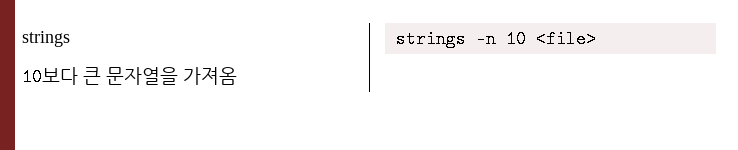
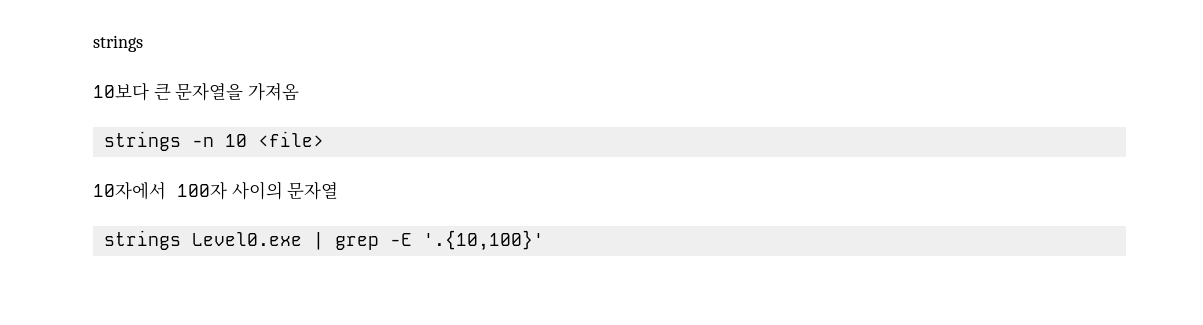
+ 10자에서 100자 사이의 문자열
+ strings Level0.exe | grep -E '.{10,100}'

